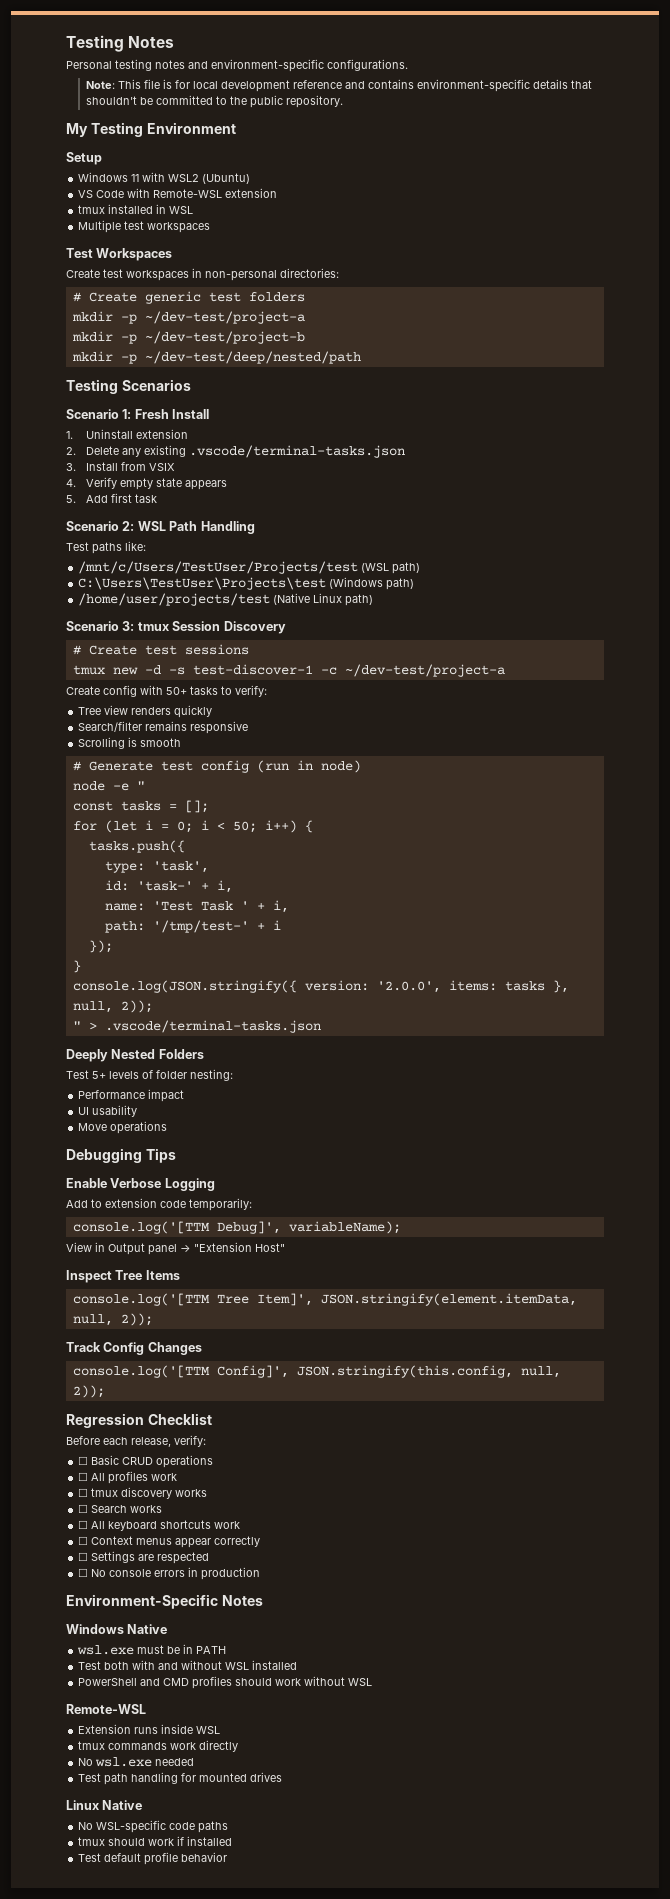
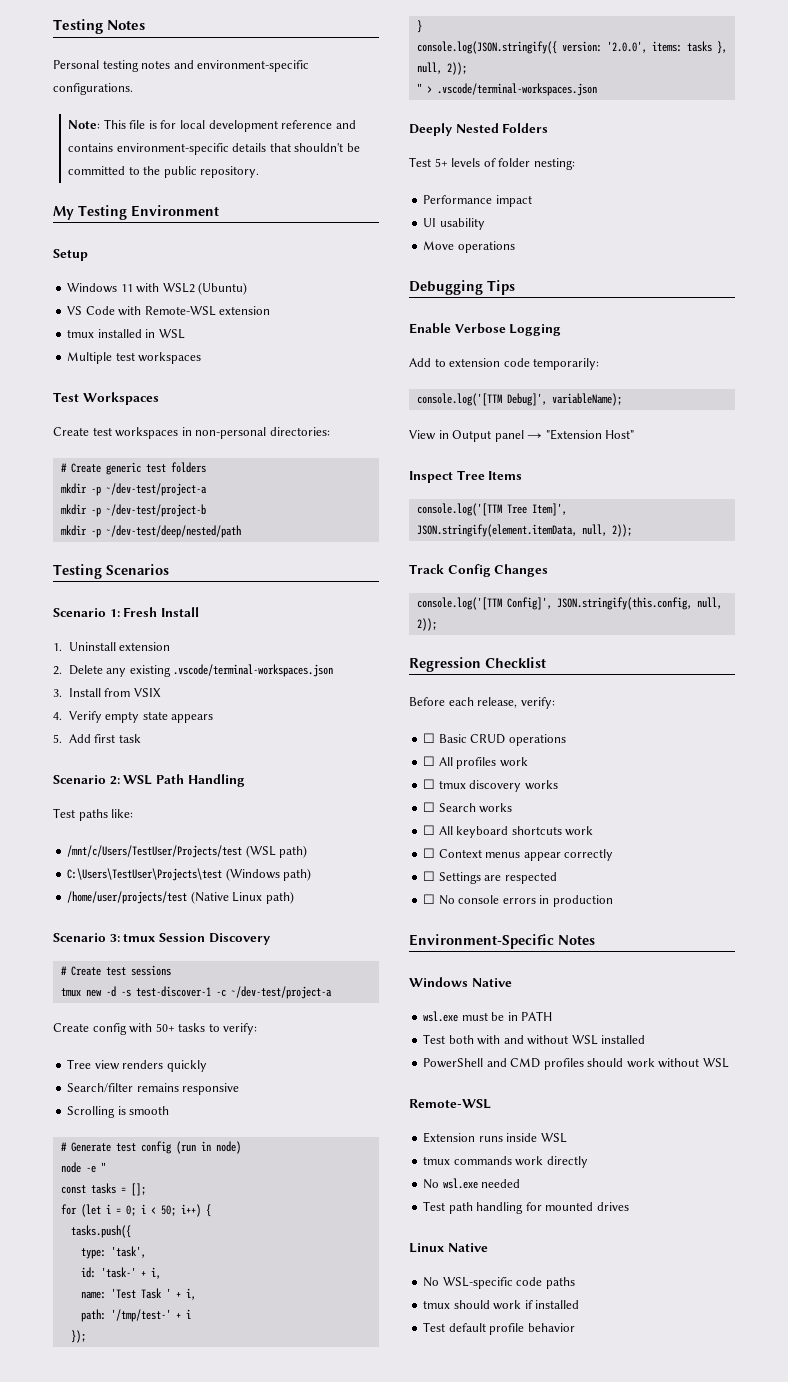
- 2. Delete any existing .vscode/terminal-tasks.json
+ 2. Delete any existing .vscode/terminal-workspaces.json
- " > .vscode/terminal-tasks.json
+ " > .vscode/terminal-workspaces.json

